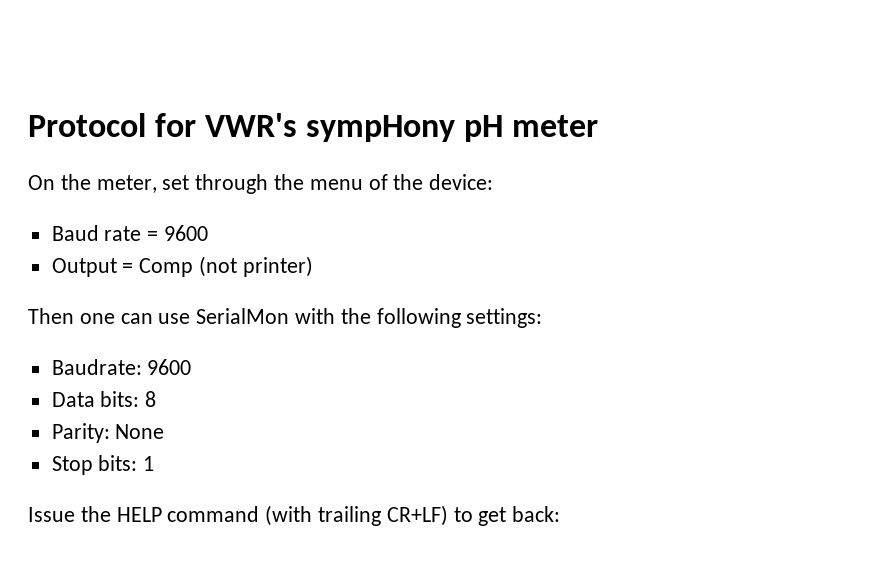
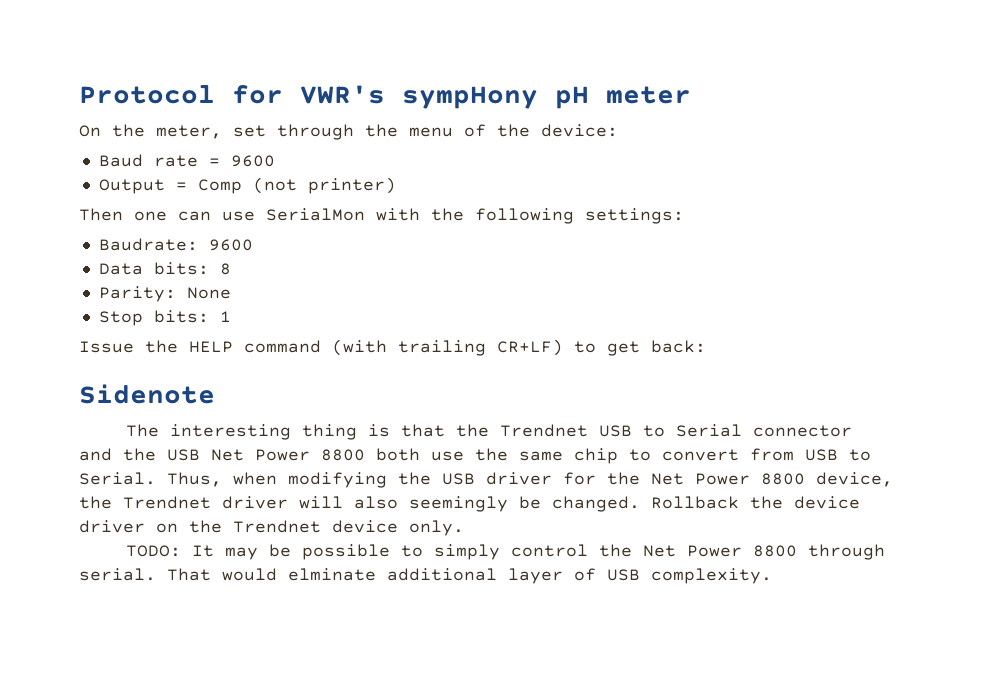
+ Sidenote
+ The interesting thing is that the Trendnet USB to Serial connector and the USB Net Power 8800 both use the same chip to convert from USB to Serial. Thus, when modifying the USB driver for the Net Power 8800 device, the Trendnet driver will also seemingly be changed. Rollback the device driver on the Trendnet device only.
+ TODO: It may be possible to simply control the Net Power 8800 through serial. That would elminate additional layer of USB complexity.

